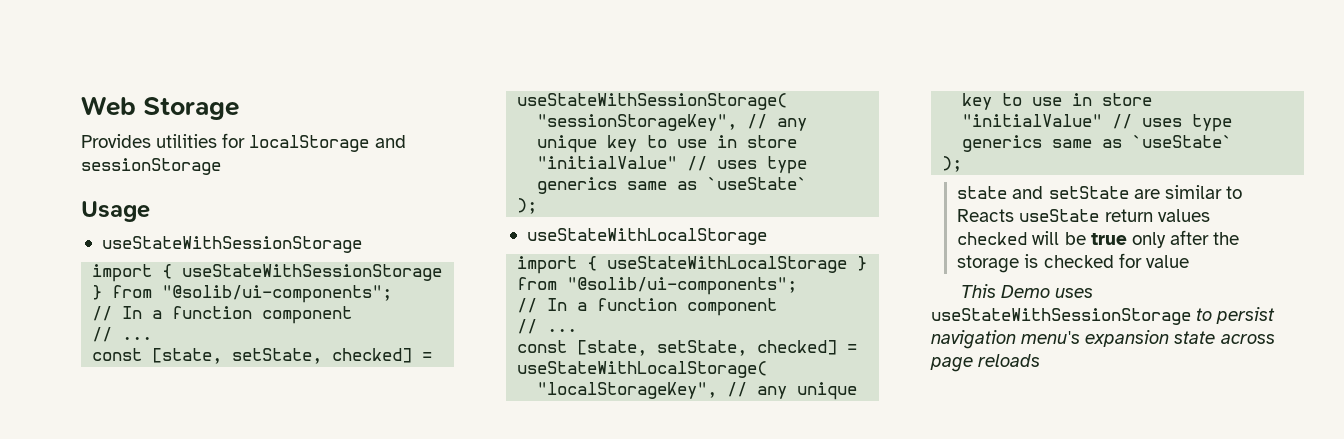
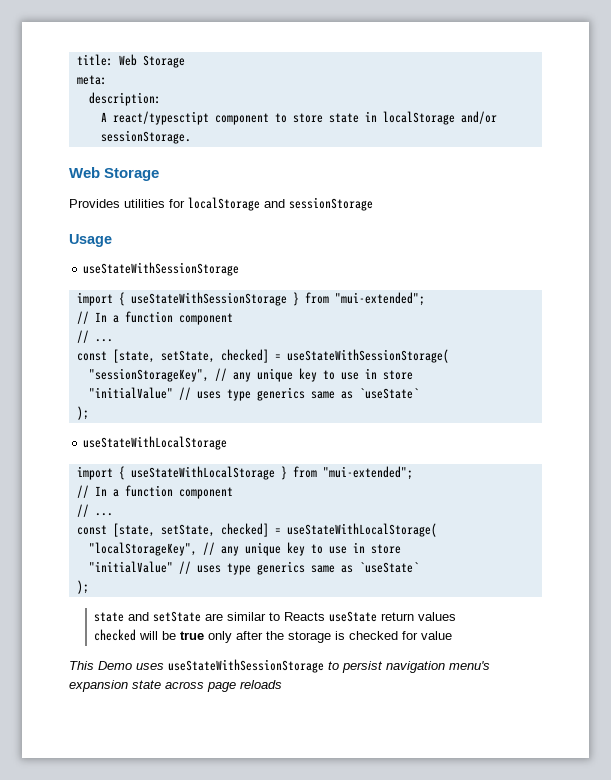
+ title: Web Storage
+ meta:
+ description:
+ A react/typesctipt component to store state in localStorage and/or sessionStorage.
- import { useStateWithSessionStorage } from "@solib/ui-components";
+ import { useStateWithSessionStorage } from "mui-extended";
- import { useStateWithLocalStorage } from "@solib/ui-components";
+ import { useStateWithLocalStorage } from "mui-extended";

